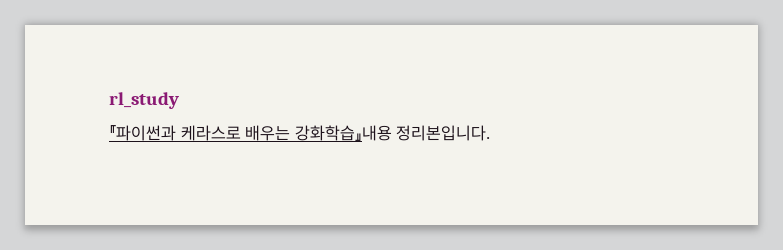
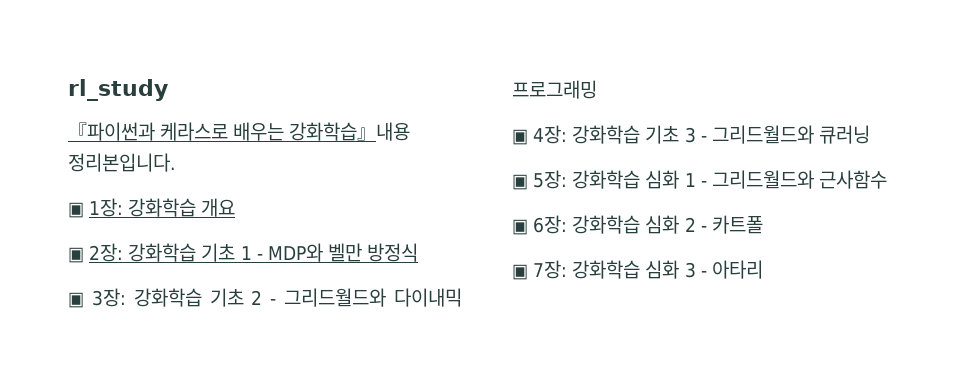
+ ▣ 1장: 강화학습 개요
+ ▣ 2장: 강화학습 기초 1 - MDP와 벨만 방정식
+ ▣ 3장: 강화학습 기초 2 - 그리드월드와 다이내믹 프로그래밍
+ ▣ 4장: 강화학습 기초 3 - 그리드월드와 큐러닝
+ ▣ 5장: 강화학습 심화 1 - 그리드월드와 근사함수
+ ▣ 6장: 강화학습 심화 2 - 카트폴
+ ▣ 7장: 강화학습 심화 3 - 아타리

